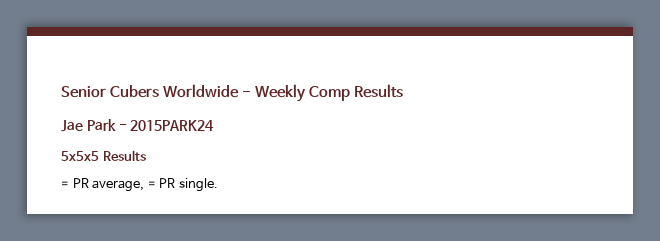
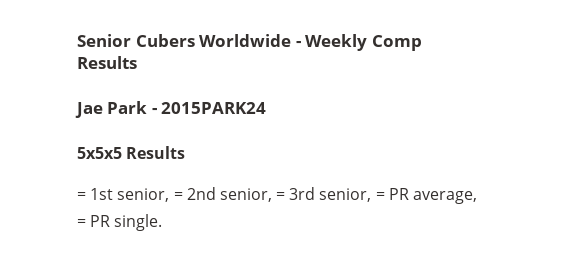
- = PR average, = PR single.
+ = 1st senior, = 2nd senior, = 3rd senior, = PR average, = PR single.

